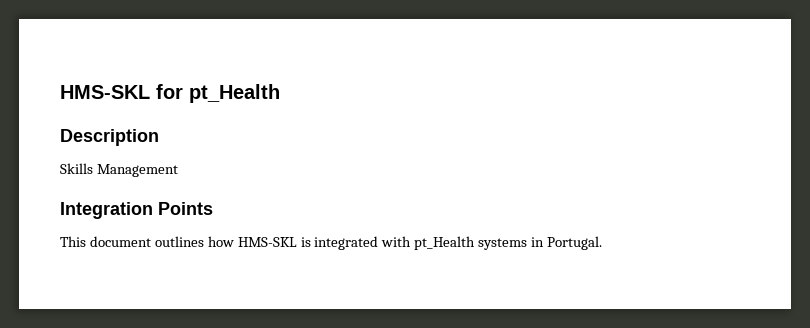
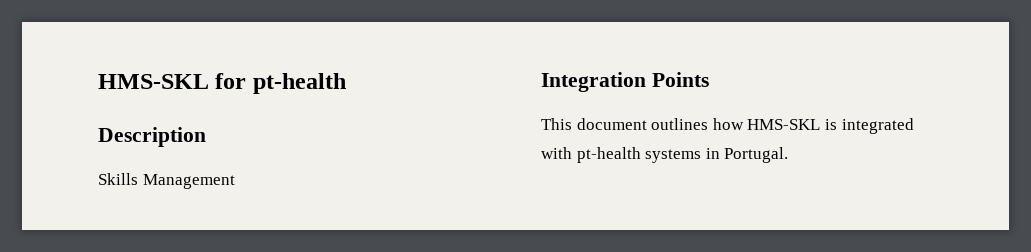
- HMS-SKL for pt_Health
+ HMS-SKL for pt-health
- This document outlines how HMS-SKL is integrated with pt_Health systems in Portugal.
+ This document outlines how HMS-SKL is integrated with pt-health systems in Portugal.

